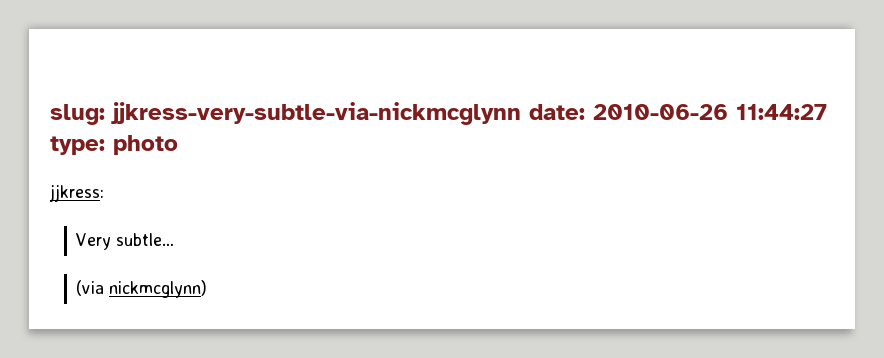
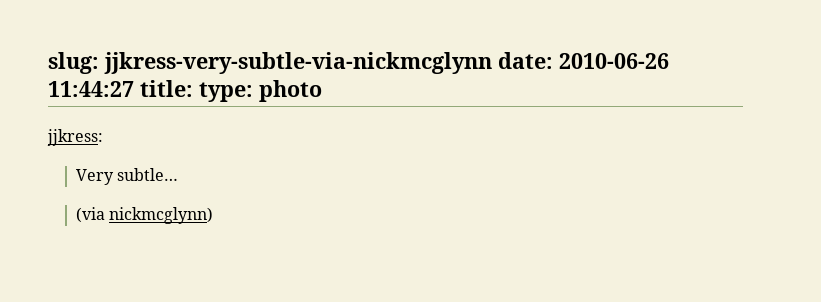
- slug: jjkress-very-subtle-via-nickmcglynn date: 2010-06-26 11:44:27 type: photo
+ slug: jjkress-very-subtle-via-nickmcglynn date: 2010-06-26 11:44:27 title: type: photo

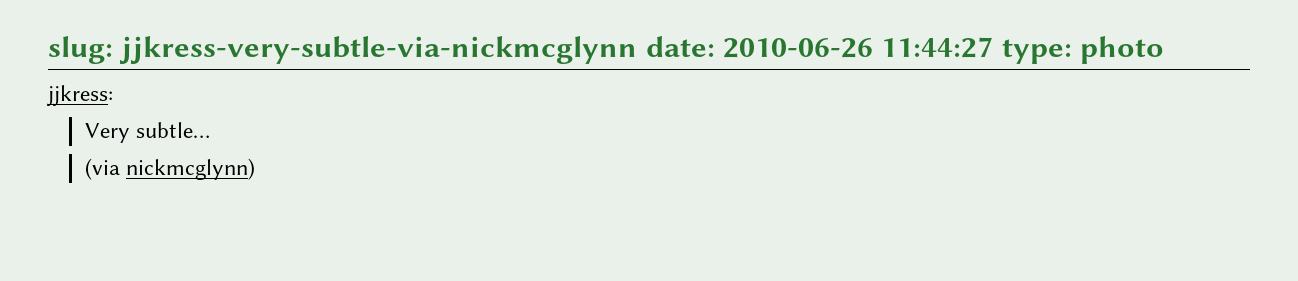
- slug: jjkress-very-subtle-via-nickmcglynn date: 2010-06-26 11:44:27 title: type: photo
+ slug: jjkress-very-subtle-via-nickmcglynn date: 2010-06-26 11:44:27 type: photo

